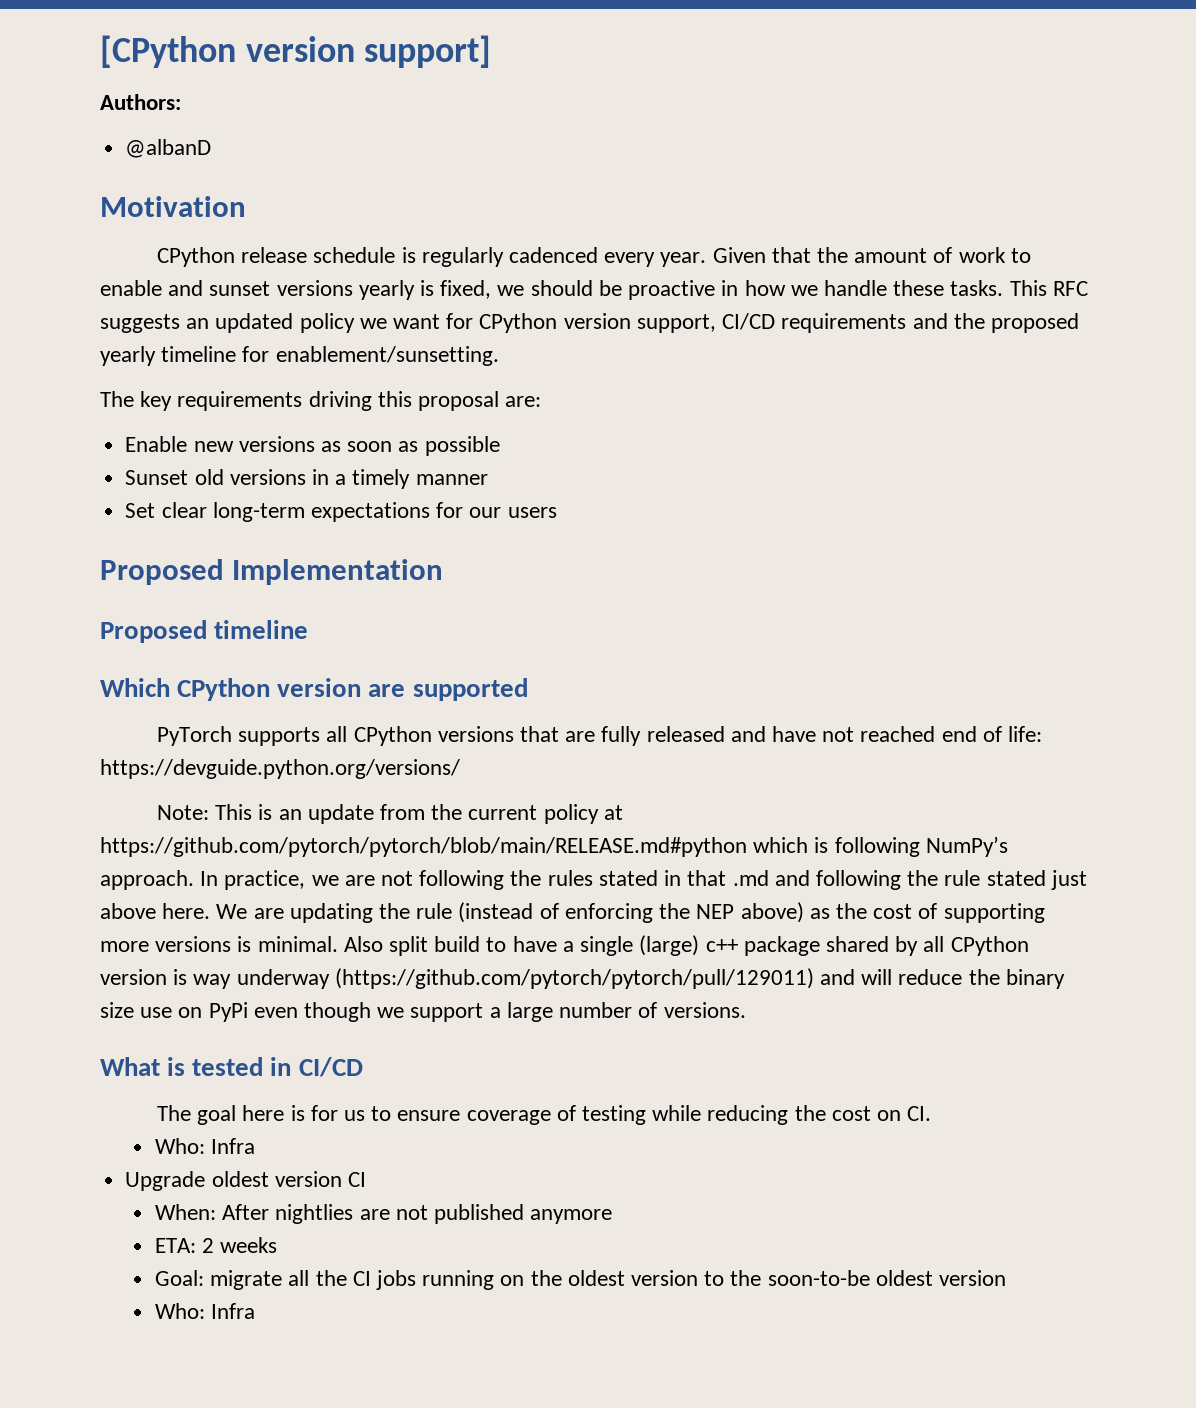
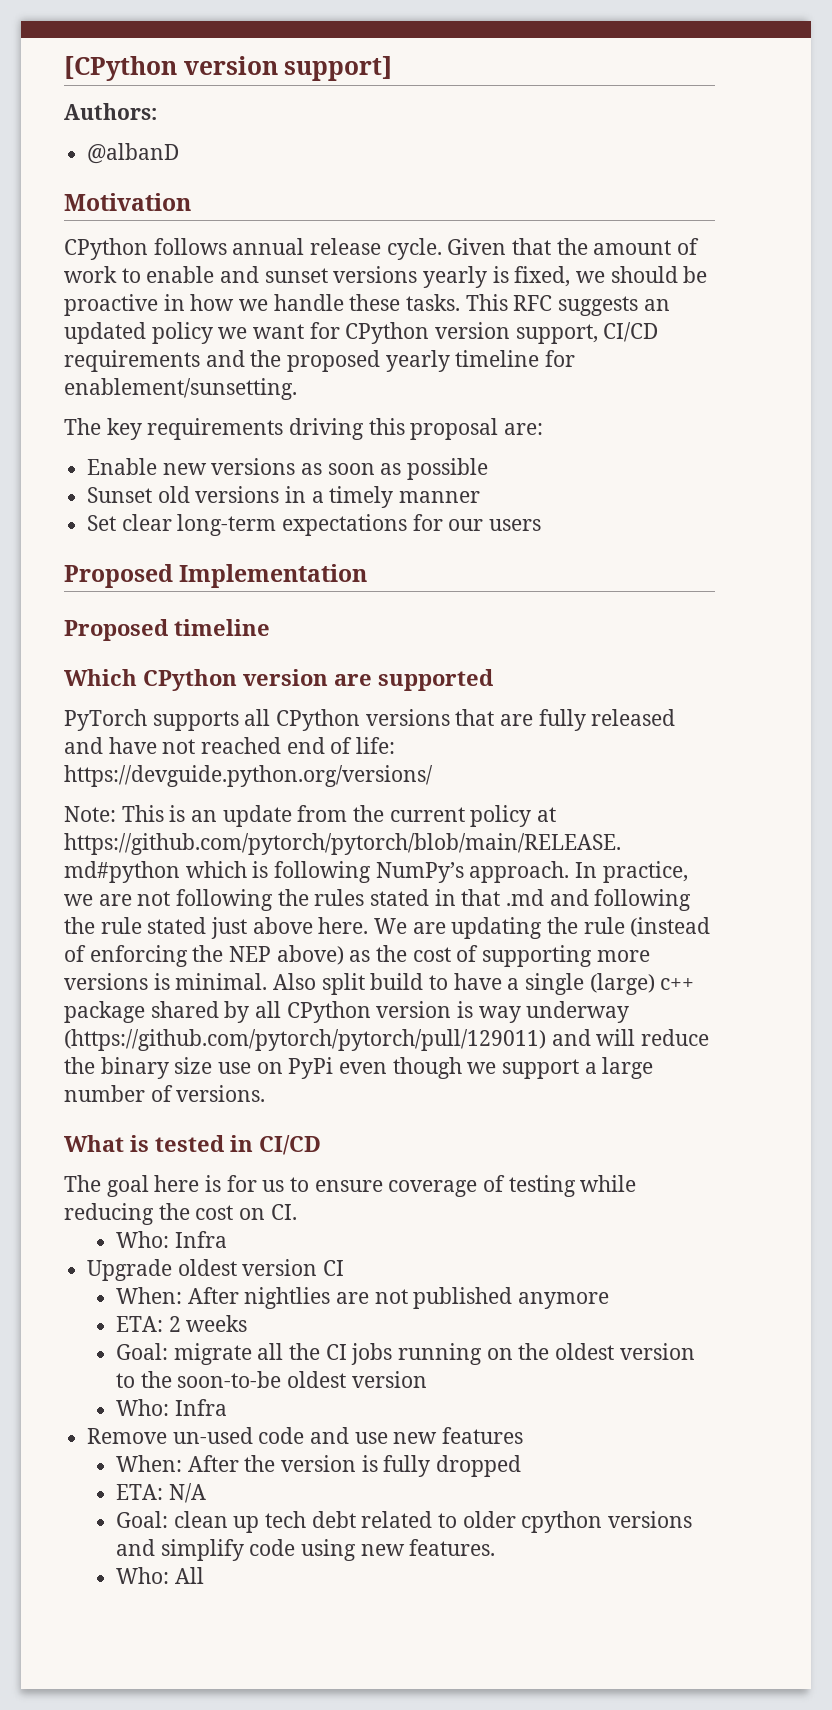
- CPython release schedule is regularly cadenced every year.
+ CPython follows annual release cycle.
+ Remove un-used code and use new features
+ When: After the version is fully dropped
+ ETA: N/A
+ Goal: clean up tech debt related to older cpython versions and simplify code using new features.
+ Who: All

